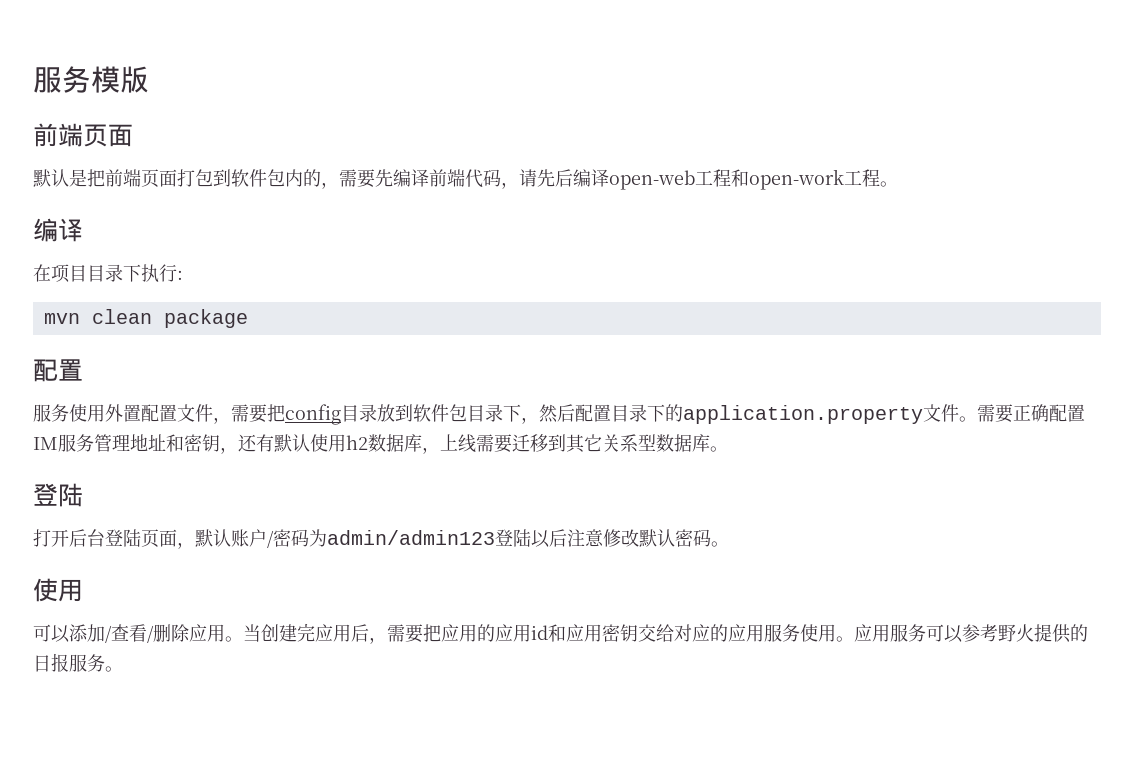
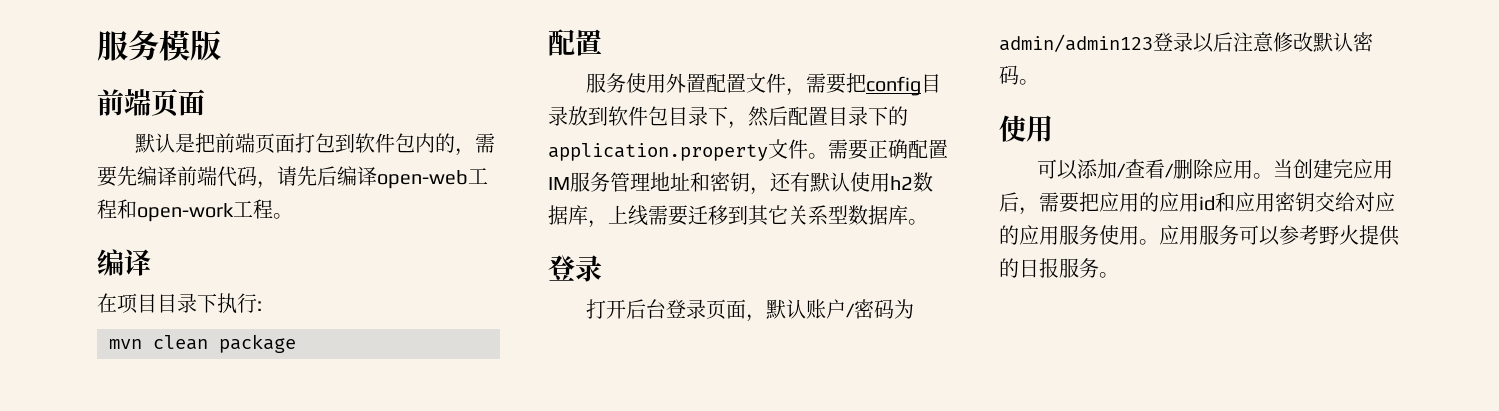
  需要正确配置IM服务管理地址和密钥，还有默认使用h2数据库，上线需要迁移到其它关系型数据库。
- 登陆
+ 登录
- 打开后台登陆页面，默认账户/密码为admin/admin123登陆以后注意修改默认密码。
+ 打开后台登录页面，默认账户/密码为admin/admin123登录以后注意修改默认密码。

